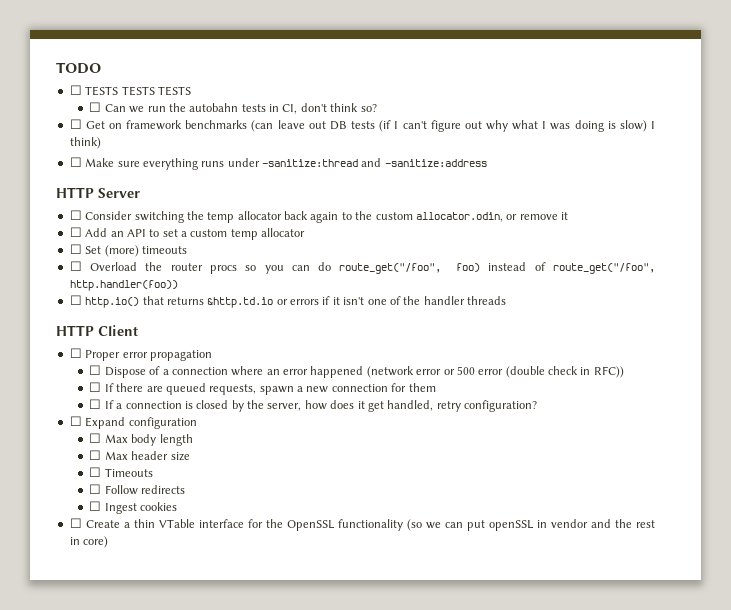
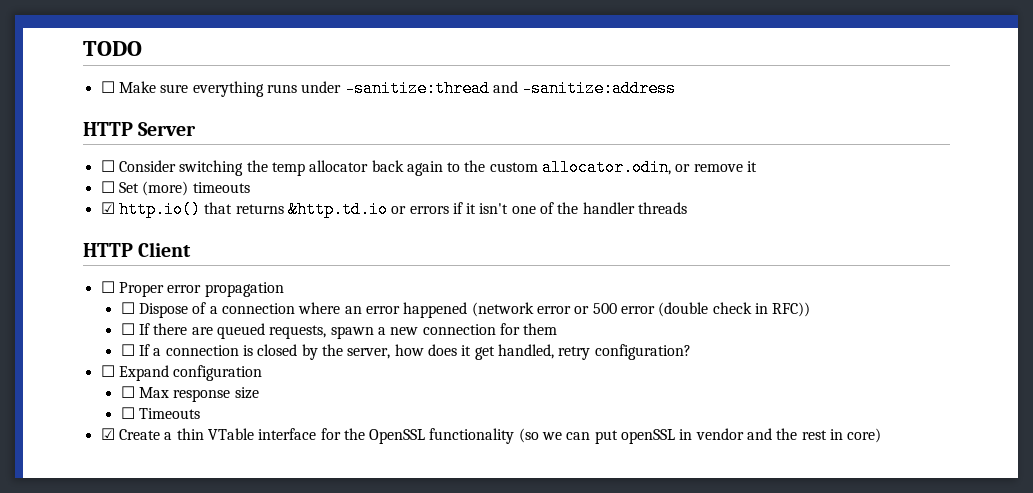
- ☐ TESTS TESTS TESTS
- ☐ Can we run the autobahn tests in CI, don't think so?
- ☐ Get on framework benchmarks (can leave out DB tests (if I can't figure out why what I was doing is slow) I think)
- ☐ Add an API to set a custom temp allocator
  ☐ Set (more) timeouts
- ☐ Overload the router procs so you can do route_get("/foo", foo) instead of route_get("/foo", http.handler(foo))
- ☐ http.io() that returns &http.td.io or errors if it isn't one of the handler threads
+ ☑ http.io() that returns &http.td.io or errors if it isn't one of the handler threads
- ☐ Max body length
- ☐ Max header size
+ ☐ Max response size
  ☐ Timeouts
- ☐ Follow redirects
- ☐ Ingest cookies
- ☐ Create a thin VTable interface for the OpenSSL functionality (so we can put openSSL in vendor and the rest in core)
+ ☑ Create a thin VTable interface for the OpenSSL functionality (so we can put openSSL in vendor and the rest in core)

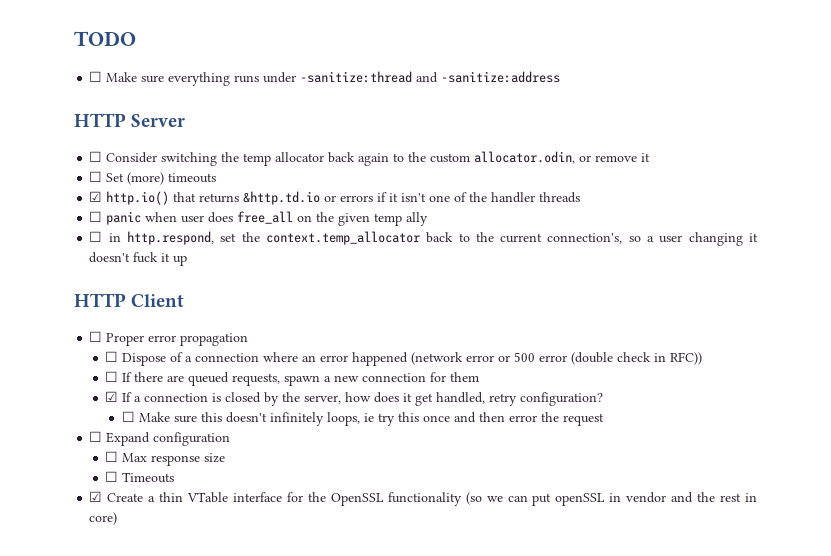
+ ☐ panic when user does free_all on the given temp ally
+ ☐ in http.respond, set the context.temp_allocator back to the current connection's, so a user changing it doesn't fuck it up
- ☐ If a connection is closed by the server, how does it get handled, retry configuration?
+ ☑ If a connection is closed by the server, how does it get handled, retry configuration?
+ ☐ Make sure this doesn't infinitely loops, ie try this once and then error the request

